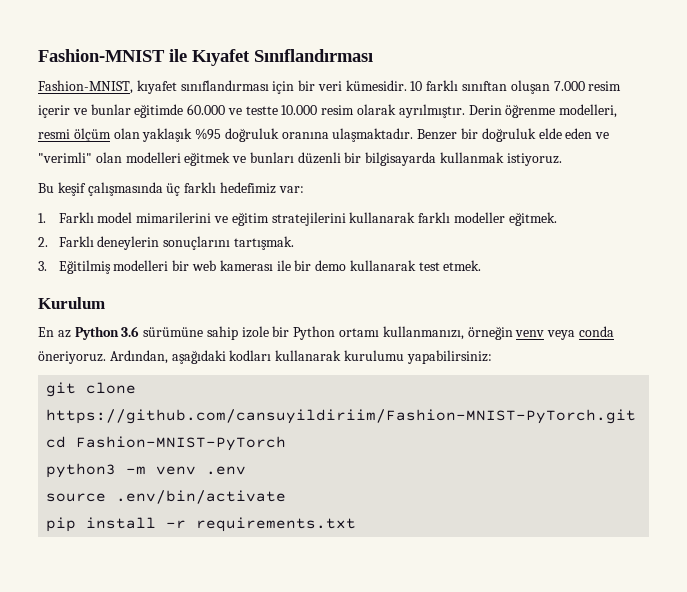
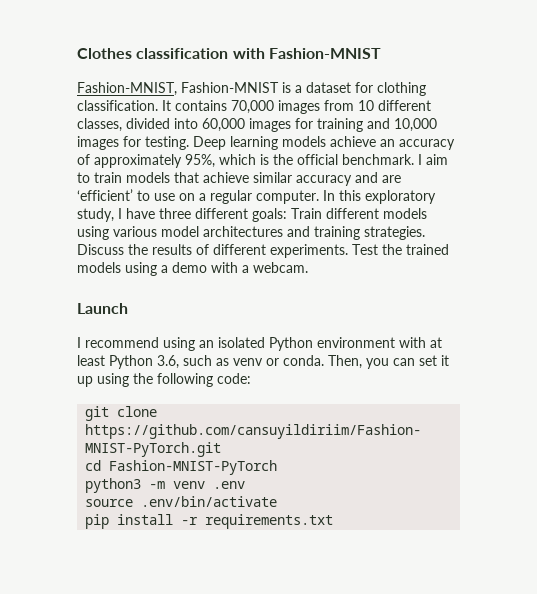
- Fashion-MNIST ile Kıyafet Sınıflandırması
- Fashion-MNIST, kıyafet sınıflandırması için bir veri kümesidir. 10 farklı sınıftan oluşan 7.000 resim içerir ve bunlar eğitimde 60.000 ve testte 10.000 resim olarak ayrılmıştır. Derin öğrenme modelleri, resmi ölçüm olan yaklaşık %95 doğruluk oranına ulaşmaktadır. Benzer bir doğruluk elde eden ve "verimli" olan modelleri eğitmek ve bunları düzenli bir bilgisayarda kullanmak istiyoruz.
- Bu keşif çalışmasında üç farklı hedefimiz var:
- 1. Farklı model mimarilerini ve eğitim stratejilerini kullanarak farklı modeller eğitmek.
- 2. Farklı deneylerin sonuçlarını tartışmak.
- 3. Eğitilmiş modelleri bir web kamerası ile bir demo kullanarak test etmek.
- Kurulum
- En az Python 3.6 sürümüne sahip izole bir Python ortamı kullanmanızı, örneğin venv veya conda öneriyoruz. Ardından, aşağıdaki kodları kullanarak kurulumu yapabilirsiniz:
+ Clothes classification with Fashion-MNIST
+ Fashion-MNIST, Fashion-MNIST is a dataset for clothing classification. It contains 70,000 images from 10 different classes, divided into 60,000 images for training and 10,000 images for testing. Deep learning models achieve an accuracy of approximately 95%, which is the official benchmark. I aim to train models that achieve similar accuracy and are ‘efficient’ to use on a regular computer. In this exploratory study, I have three different goals: Train different models using various model architectures and training strategies. Discuss the results of different experiments. Test the trained models using a demo with a webcam.
+ Launch
+ I recommend using an isolated Python environment with at least Python 3.6, such as venv or conda. Then, you can set it up using the following code:

